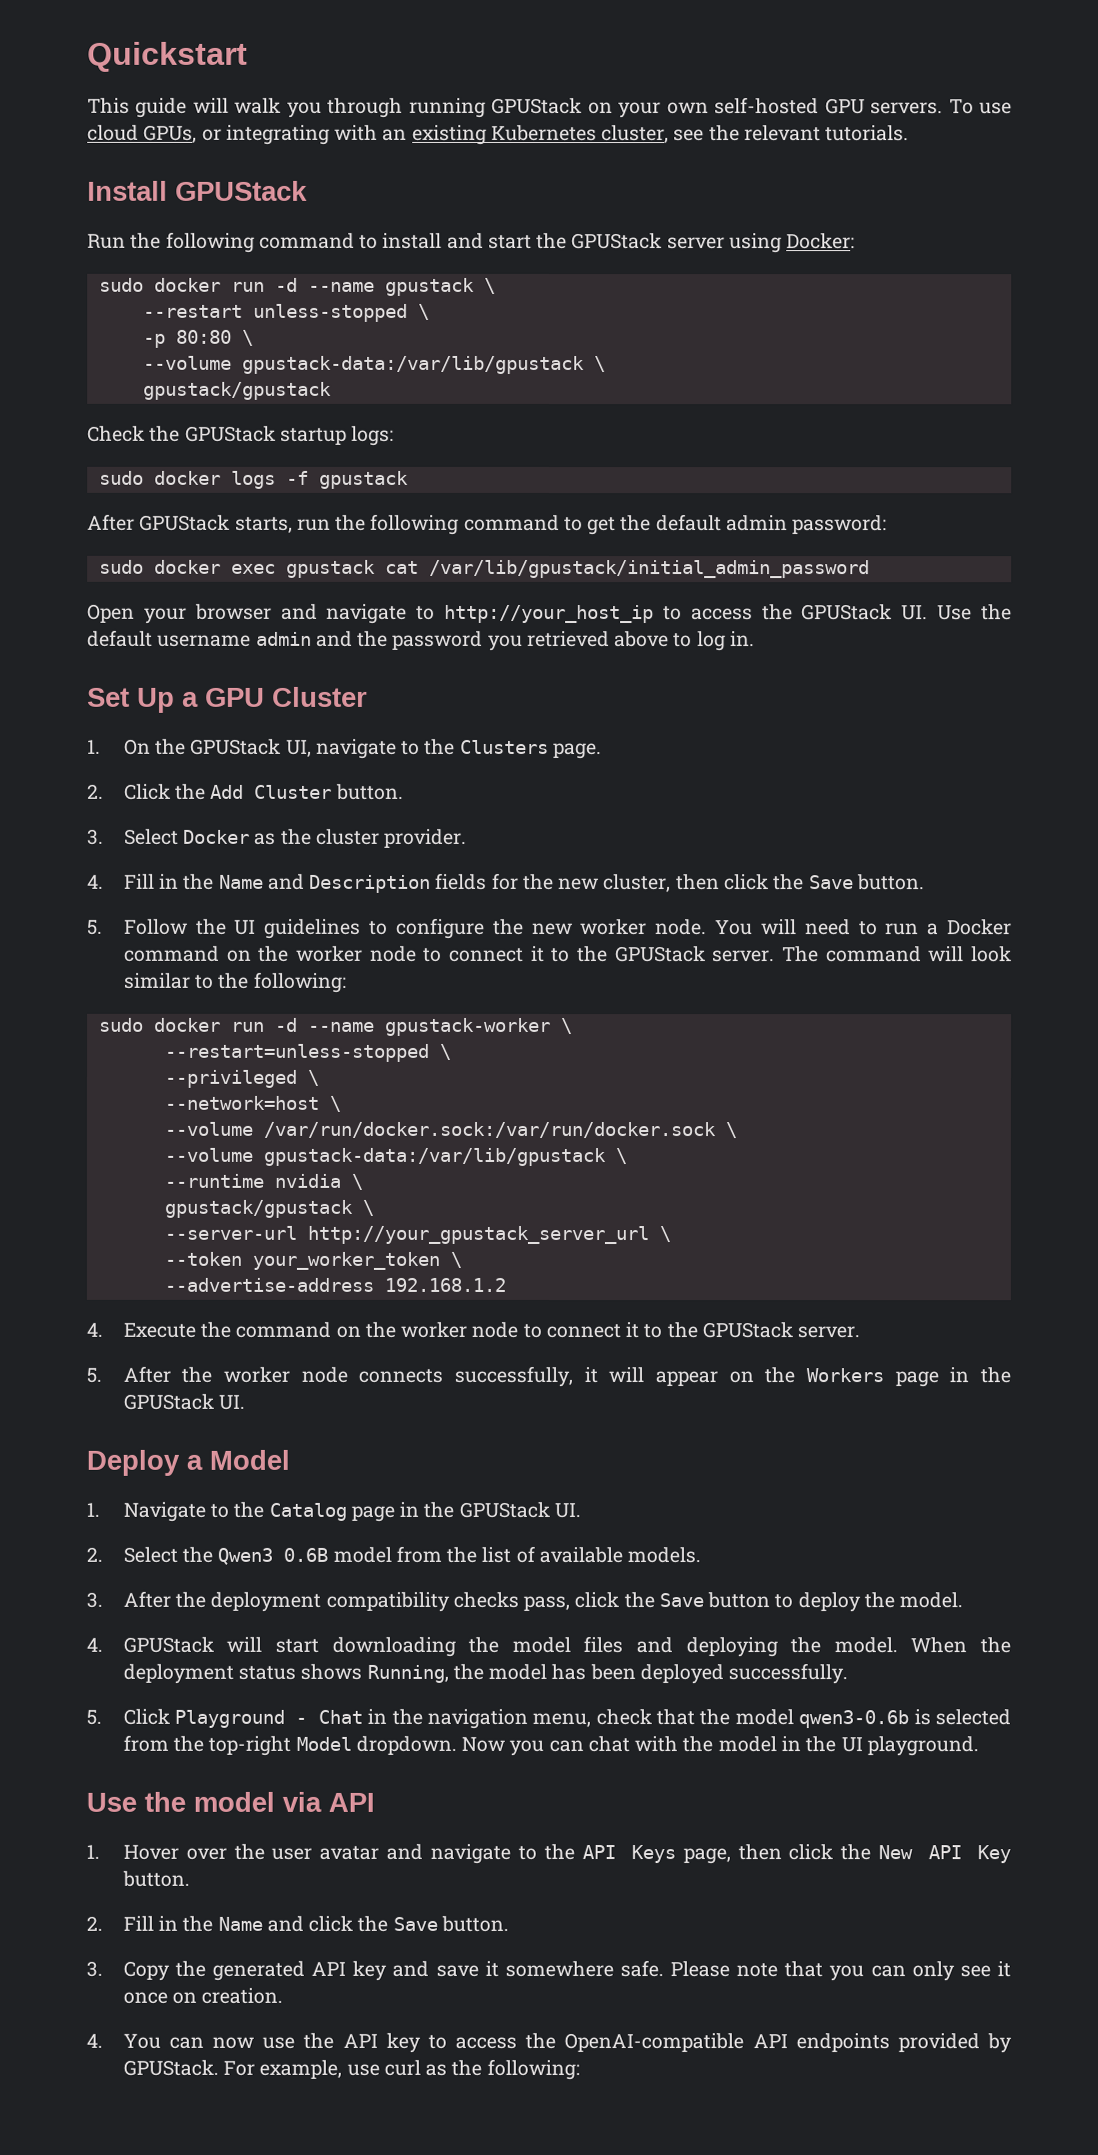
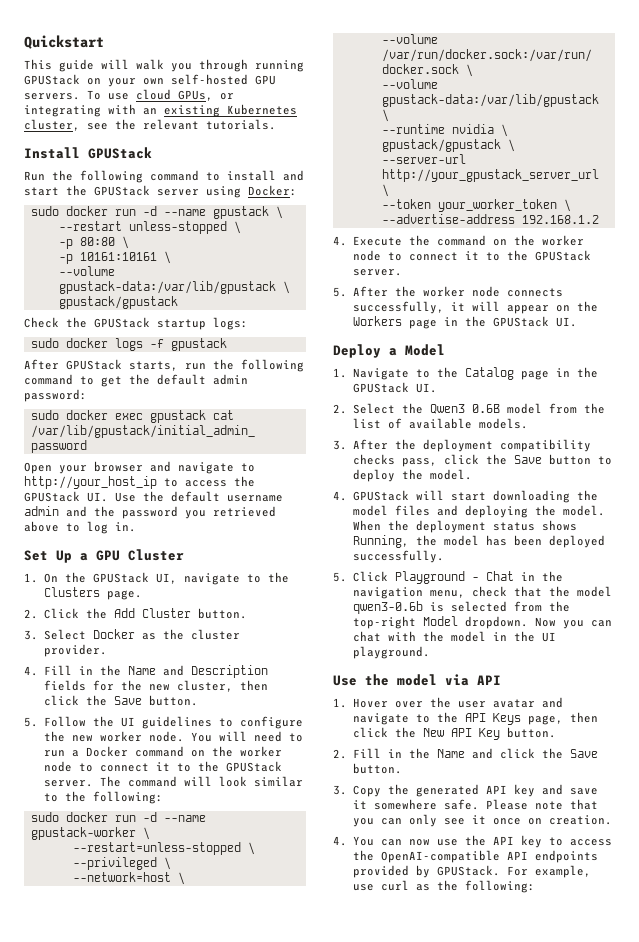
+ -p 10161:10161 \

